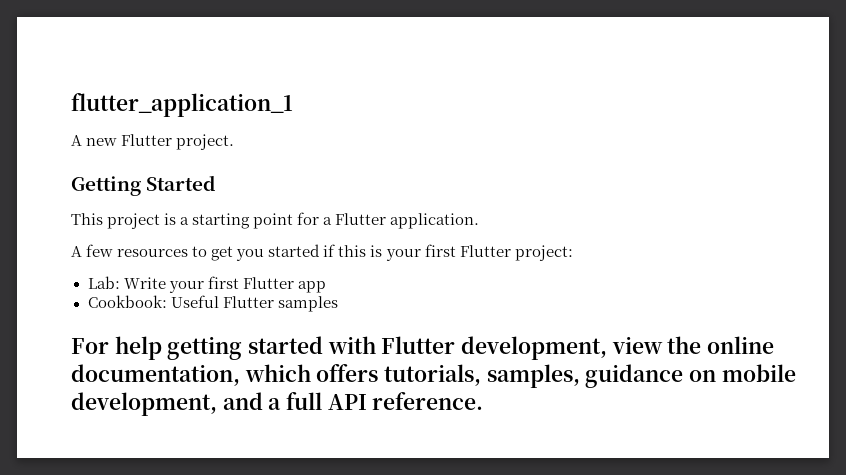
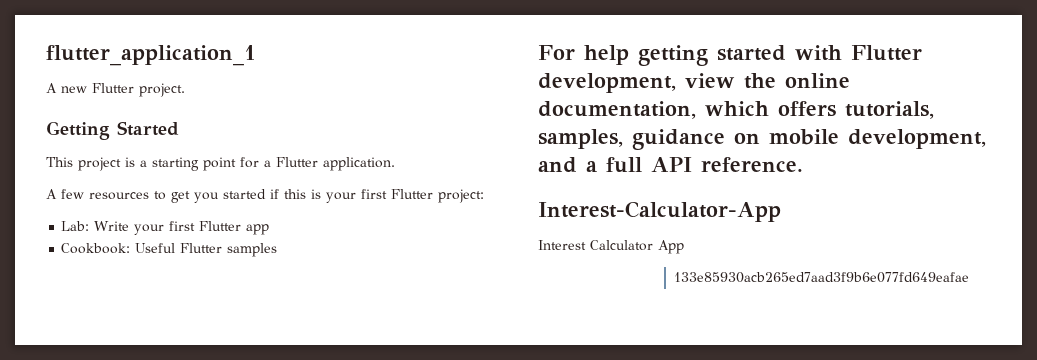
+ Interest-Calculator-App
+ Interest Calculator App
+ 133e85930acb265ed7aad3f9b6e077fd649eafae

